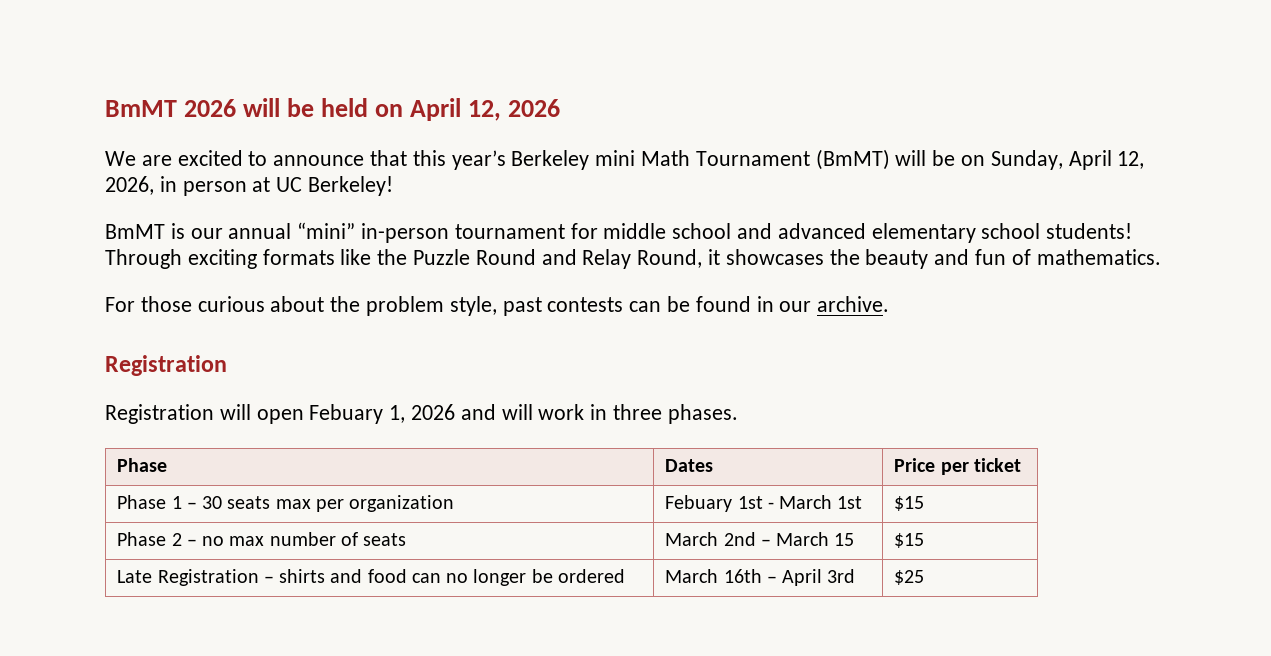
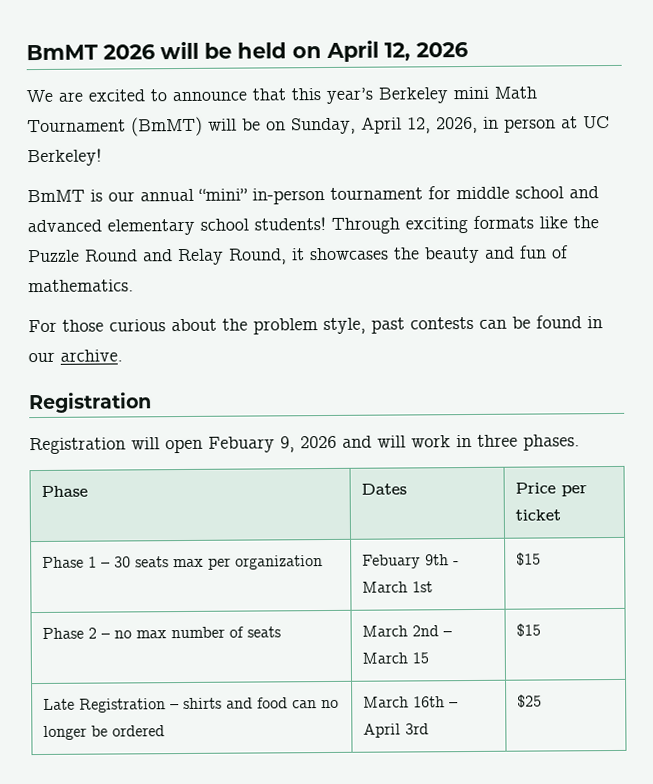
- Registration will open Febuary 1, 2026 and will work in three phases.
+ Registration will open Febuary 9, 2026 and will work in three phases.
- Phase 1 – 30 seats max per organization | Febuary 1st - March 1st | $15
+ Phase 1 – 30 seats max per organization | Febuary 9th - March 1st | $15

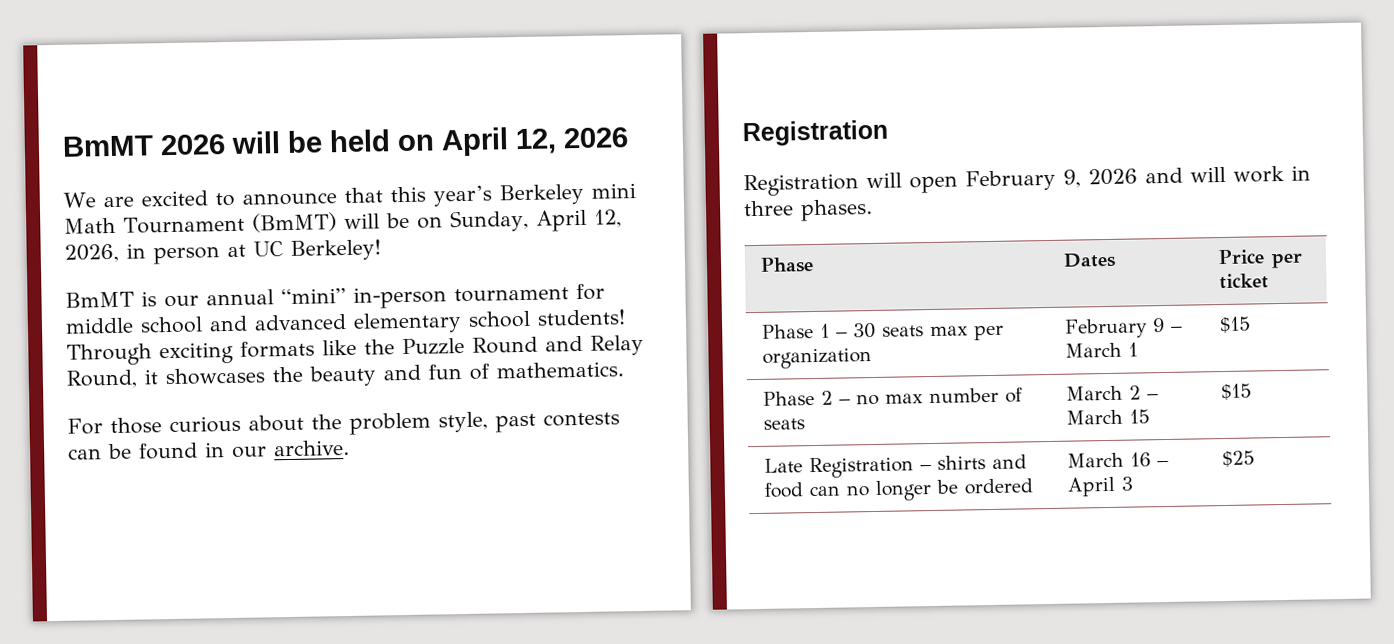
- Registration will open Febuary 9, 2026 and will work in three phases.
+ Registration will open February 9, 2026 and will work in three phases.
- Phase 1 – 30 seats max per organization | Febuary 9th - March 1st | $15
+ Phase 1 – 30 seats max per organization | February 9 – March 1 | $15
- Phase 2 – no max number of seats | March 2nd – March 15 | $15
+ Phase 2 – no max number of seats | March 2 – March 15 | $15
- Late Registration – shirts and food can no longer be ordered | March 16th – April 3rd | $25
+ Late Registration – shirts and food can no longer be ordered | March 16 – April 3 | $25

